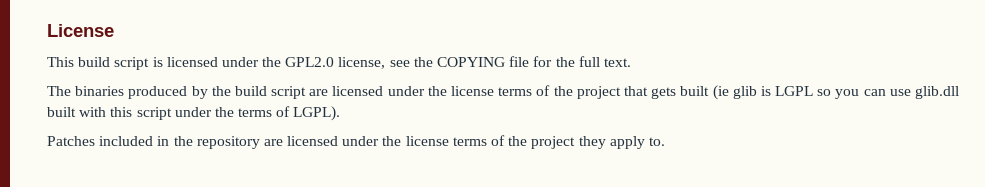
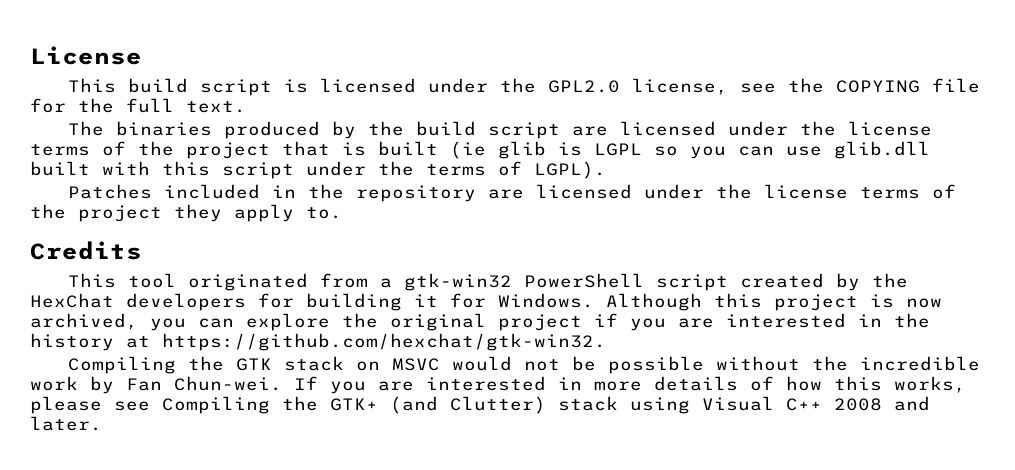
- The binaries produced by the build script are licensed under the license terms of the project that gets built (ie glib is LGPL so you can use glib.dll built with this script under the terms of LGPL).
+ The binaries produced by the build script are licensed under the license terms of the project that is built (ie glib is LGPL so you can use glib.dll built with this script under the terms of LGPL).
+ Credits
+ This tool originated from a gtk-win32 PowerShell script created by the HexChat developers for building it for Windows. Although this project is now archived, you can explore the original project if you are interested in the history at https://github.com/hexchat/gtk-win32.
+ Compiling the GTK stack on MSVC would not be possible without the incredible work by Fan Chun-wei. If you are interested in more details of how this works, please see Compiling the GTK+ (and Clutter) stack using Visual C++ 2008 and later.

